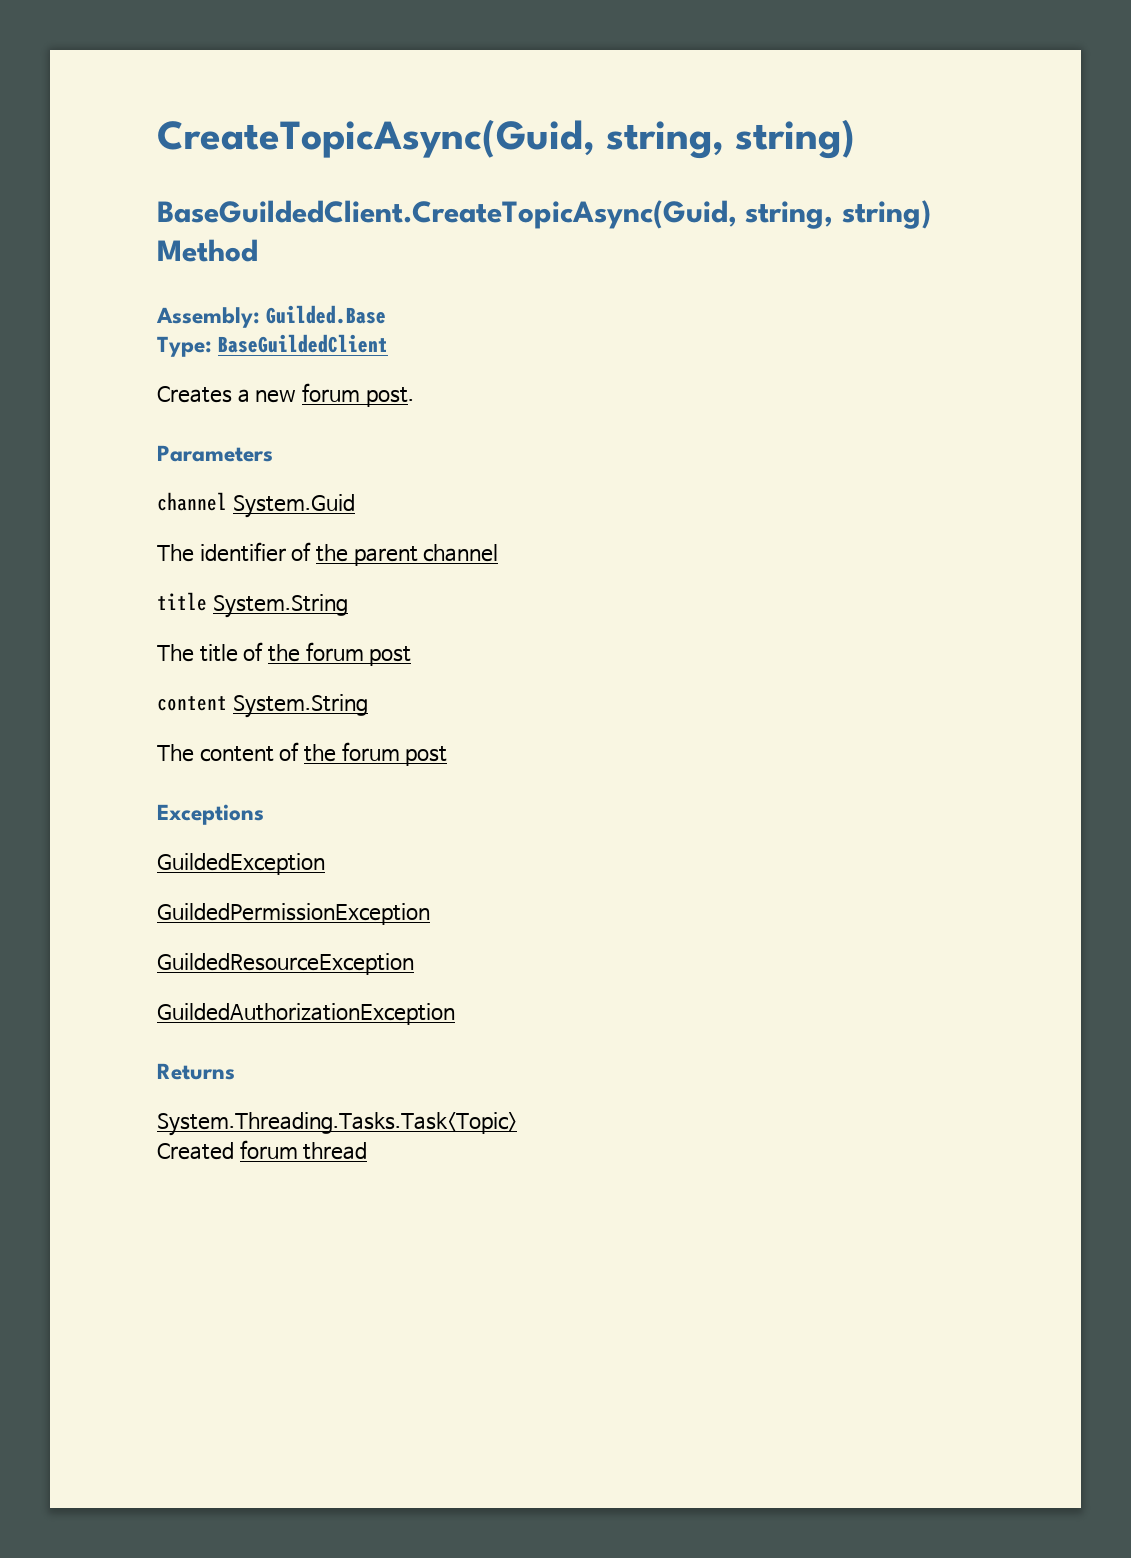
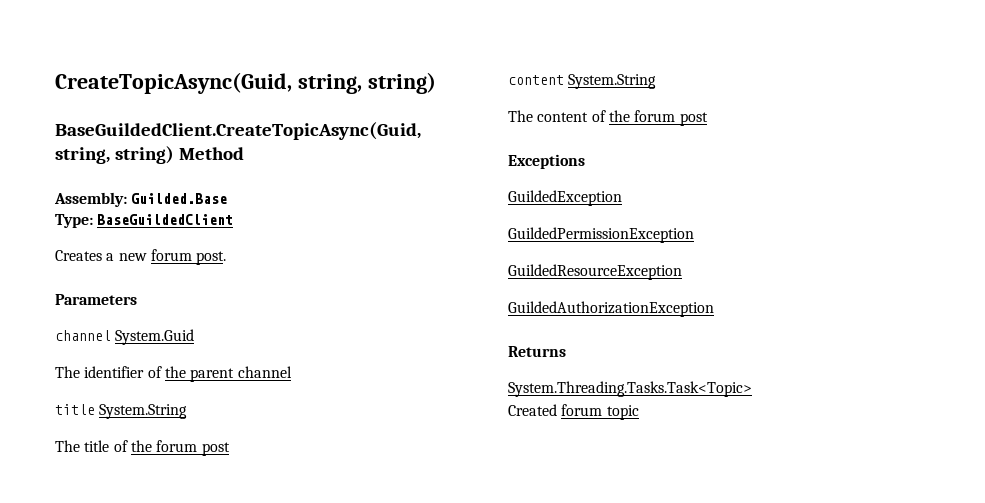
- Created forum thread
+ Created forum topic

